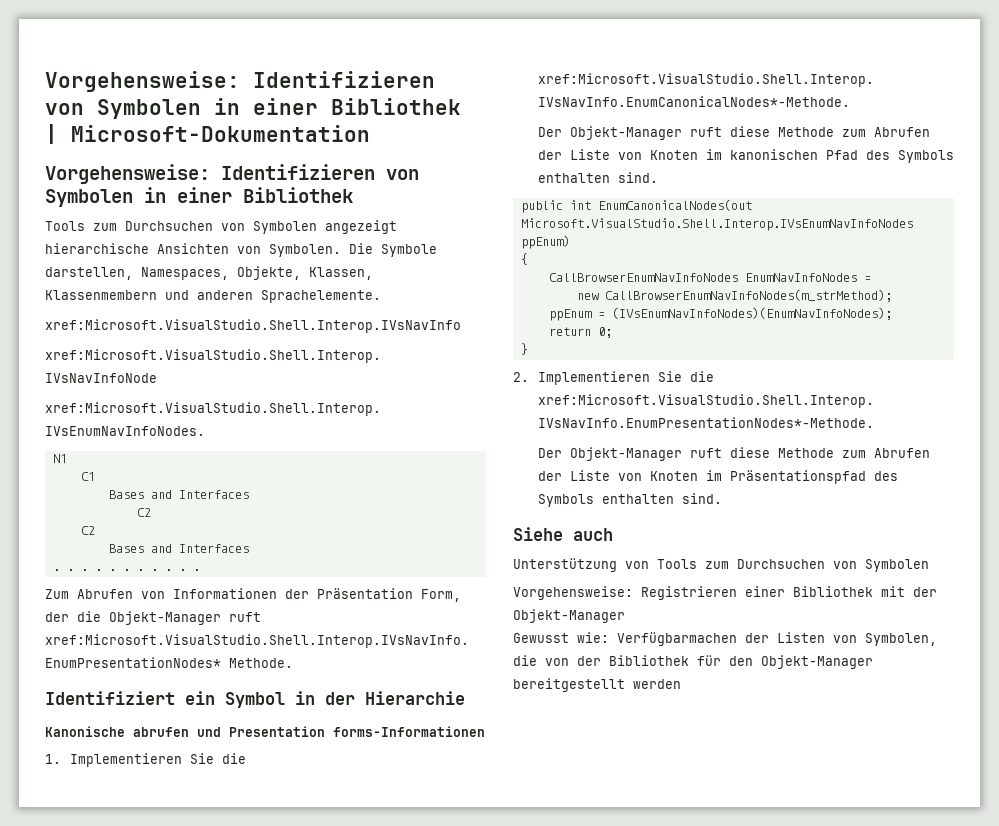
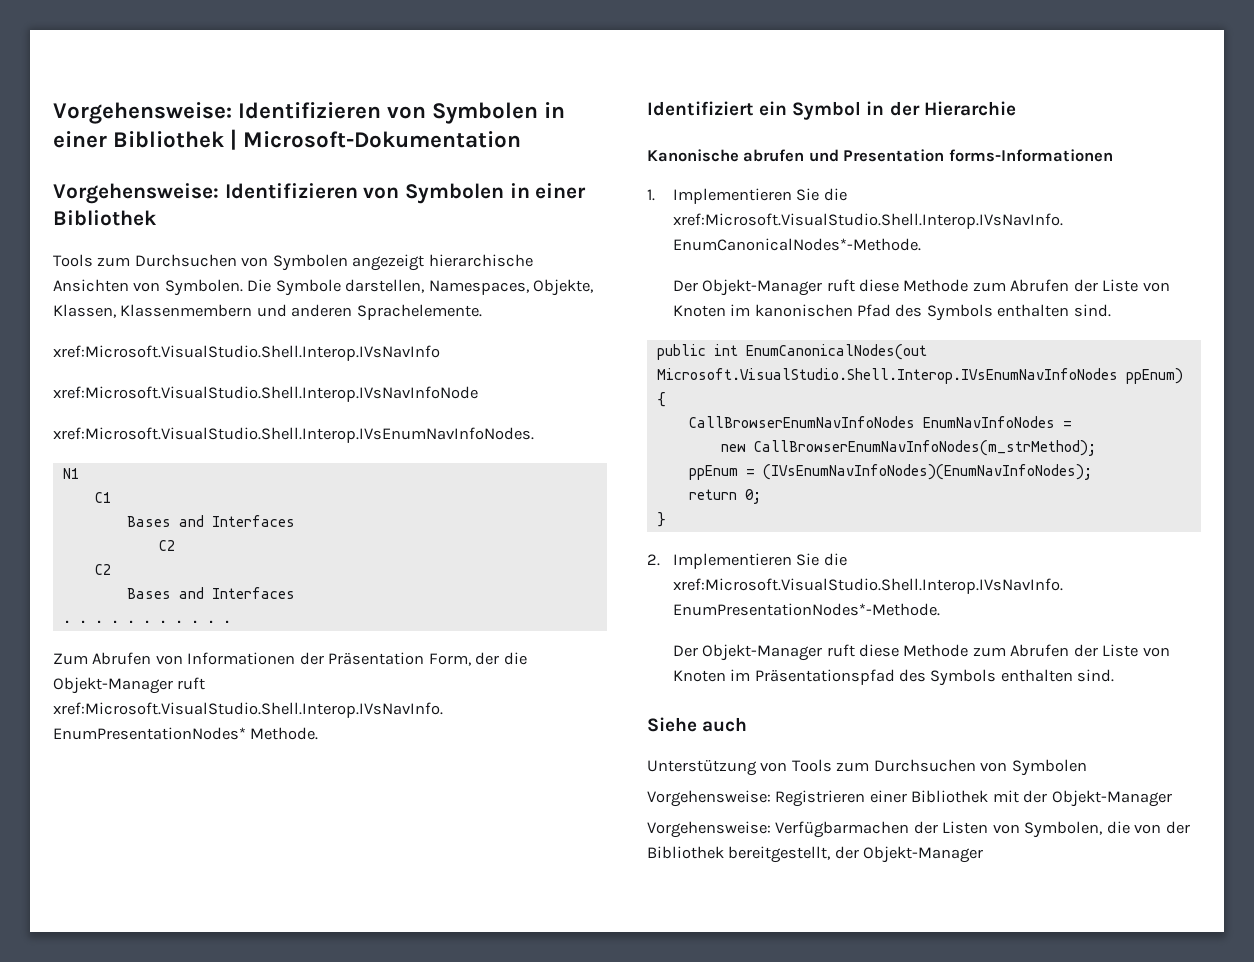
- Gewusst wie: Verfügbarmachen der Listen von Symbolen, die von der Bibliothek für den Objekt-Manager bereitgestellt werden
+ Vorgehensweise: Verfügbarmachen der Listen von Symbolen, die von der Bibliothek bereitgestellt, der Objekt-Manager

